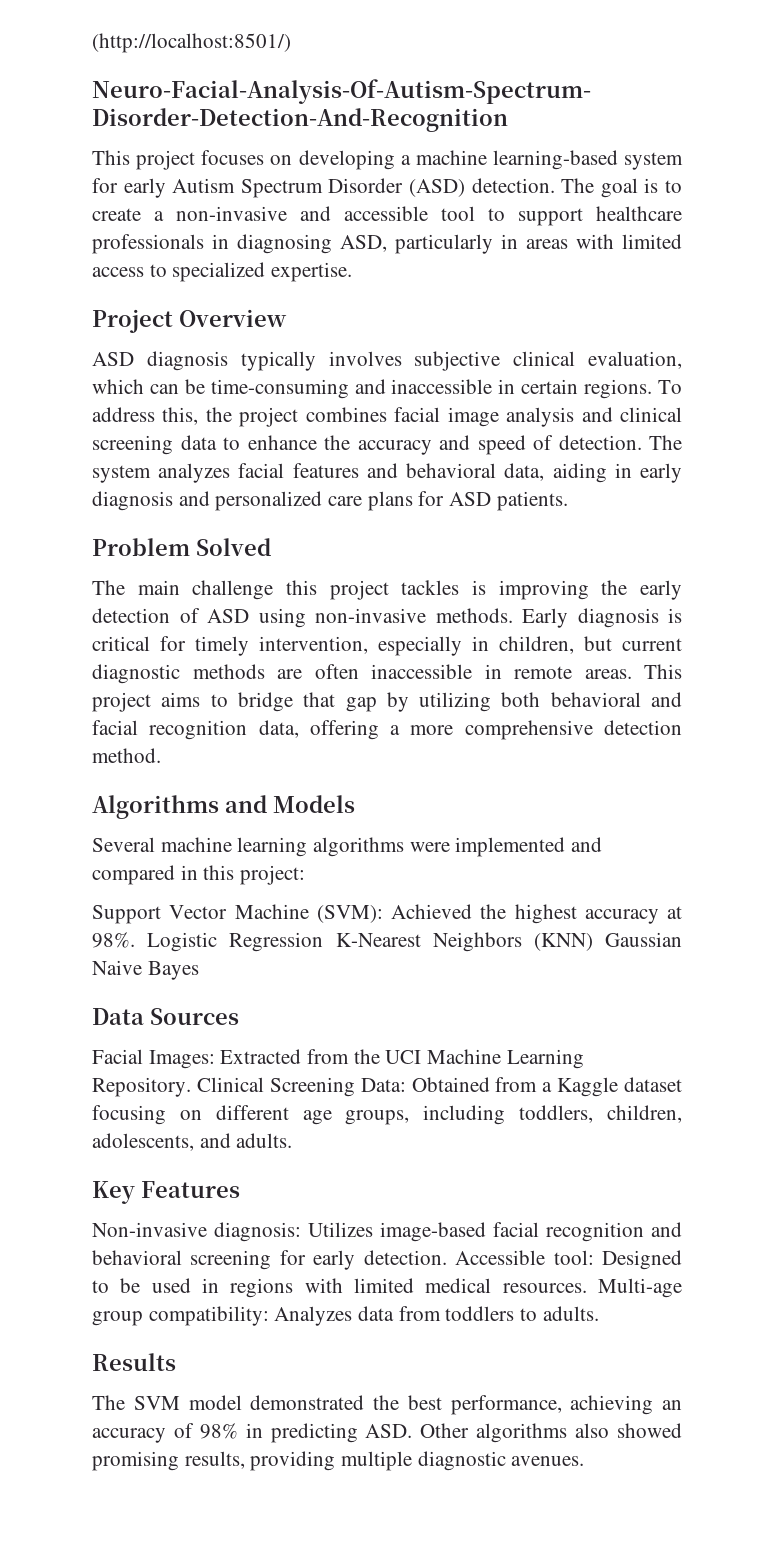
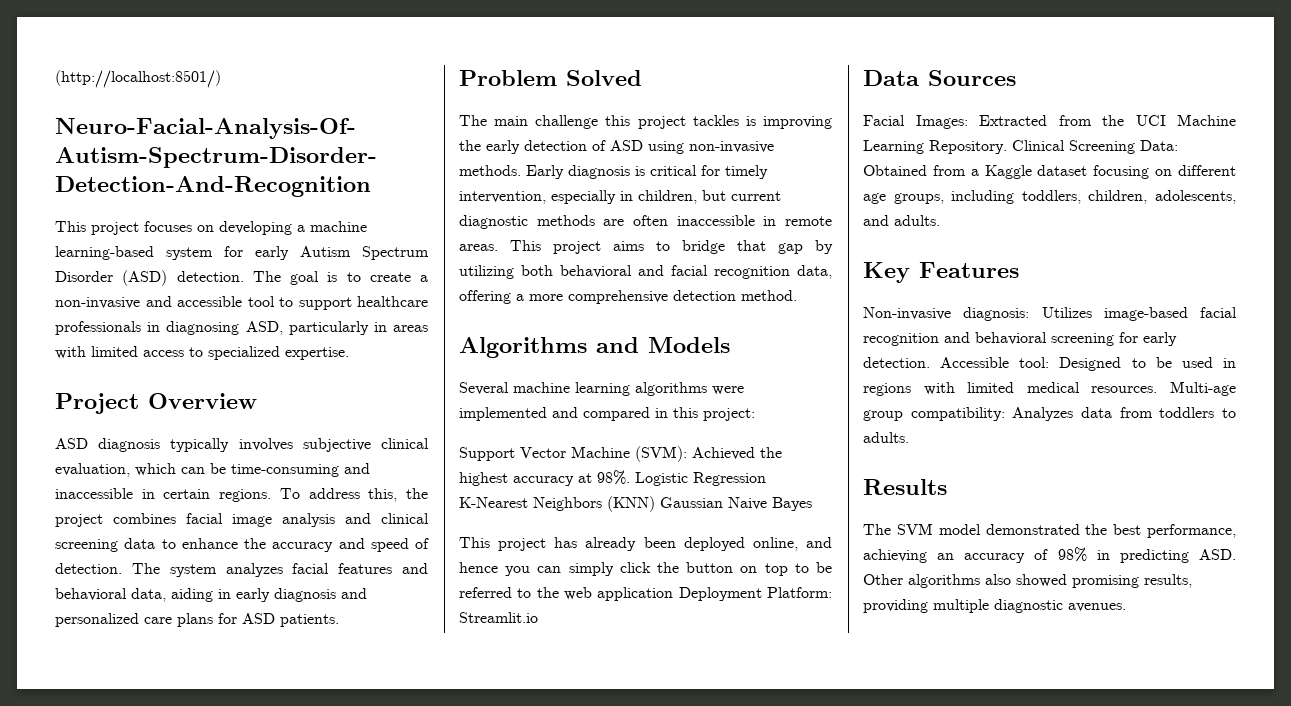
+ This project has already been deployed online, and hence you can simply click the button on top to be referred to the web application Deployment Platform: Streamlit.io

